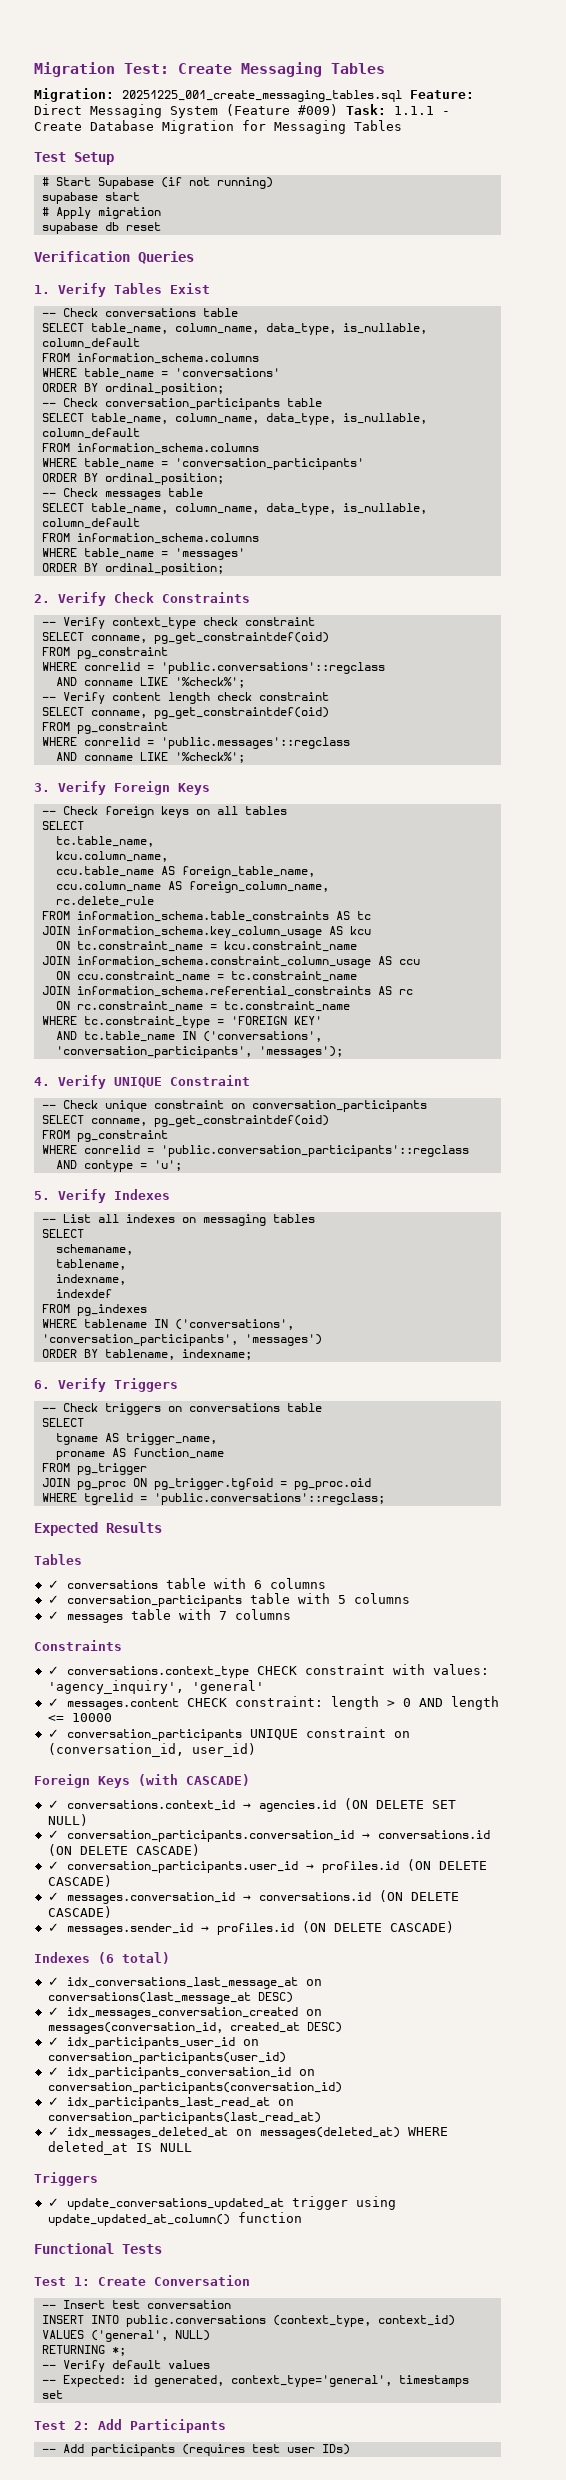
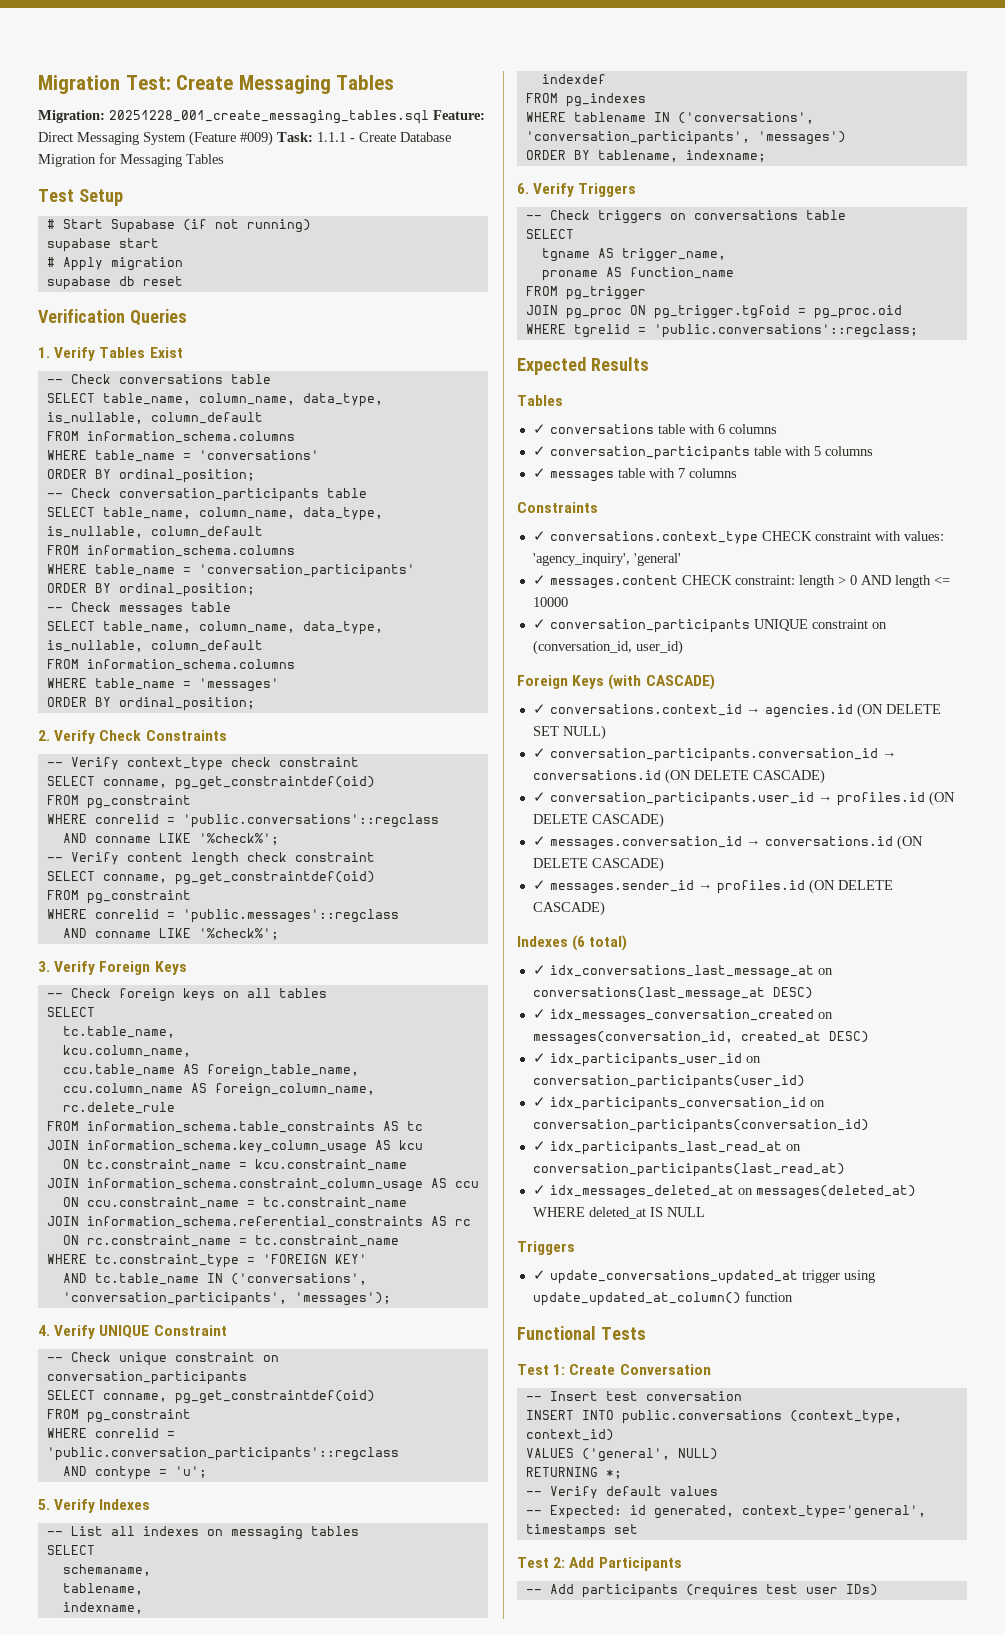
- Migration: 20251225_001_create_messaging_tables.sql Feature: Direct Messaging System (Feature #009) Task: 1.1.1 - Create Database Migration for Messaging Tables
+ Migration: 20251228_001_create_messaging_tables.sql Feature: Direct Messaging System (Feature #009) Task: 1.1.1 - Create Database Migration for Messaging Tables

